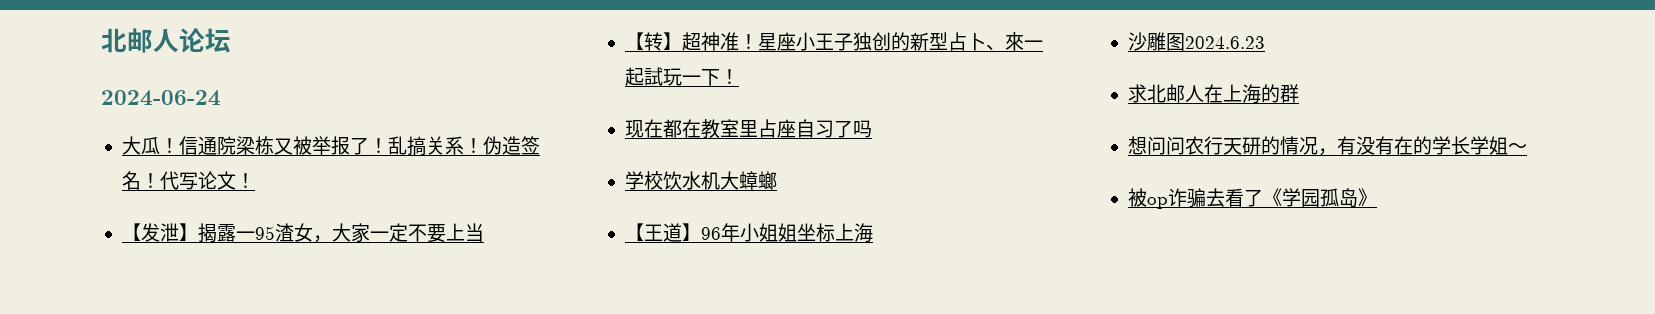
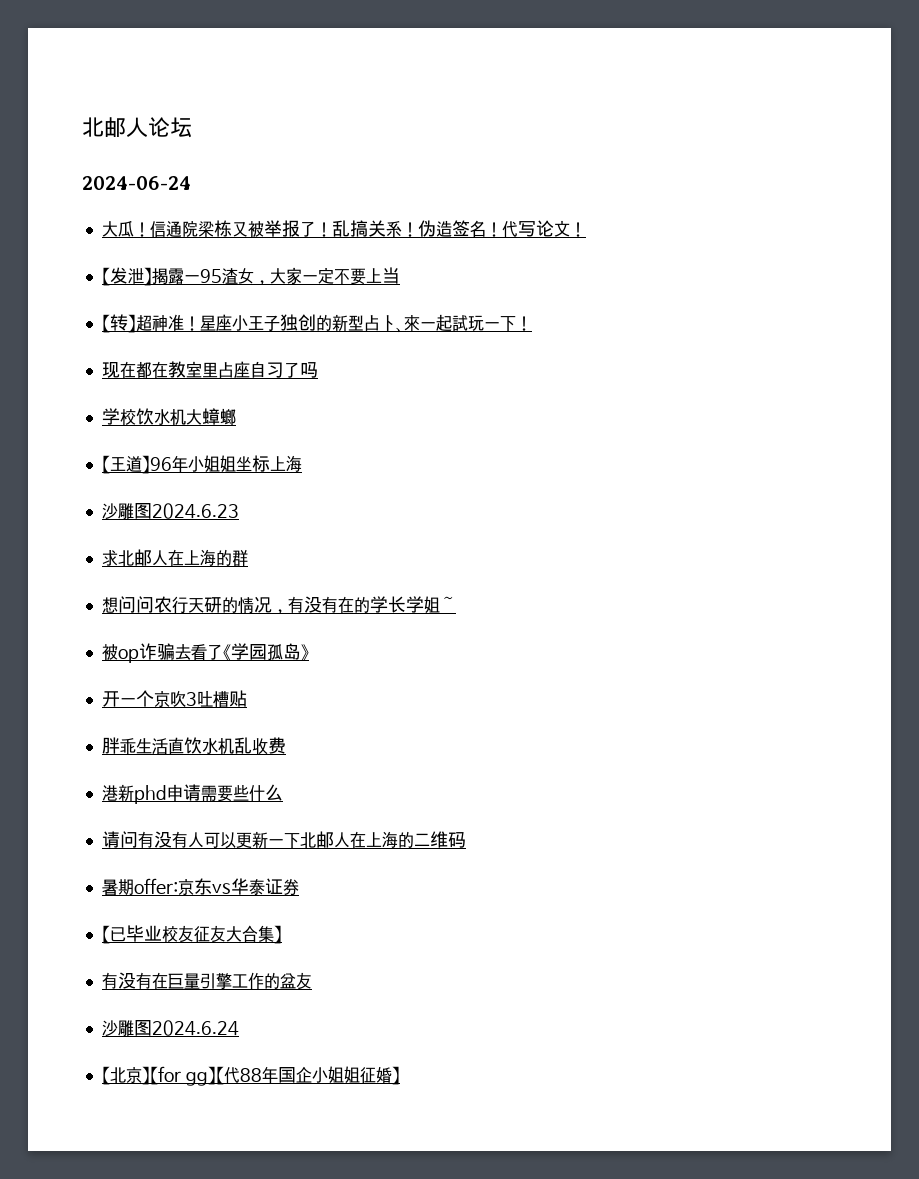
+ 开一个京吹3吐槽贴
+ 胖乖生活直饮水机乱收费
+ 港新phd申请需要些什么
+ 请问有没有人可以更新一下北邮人在上海的二维码
+ 暑期offer:京东vs华泰证券
+ 【已毕业校友征友大合集】
+ 有没有在巨量引擎工作的盆友
+ 沙雕图2024.6.24
+ 【北京】【for gg】【代88年国企小姐姐征婚】

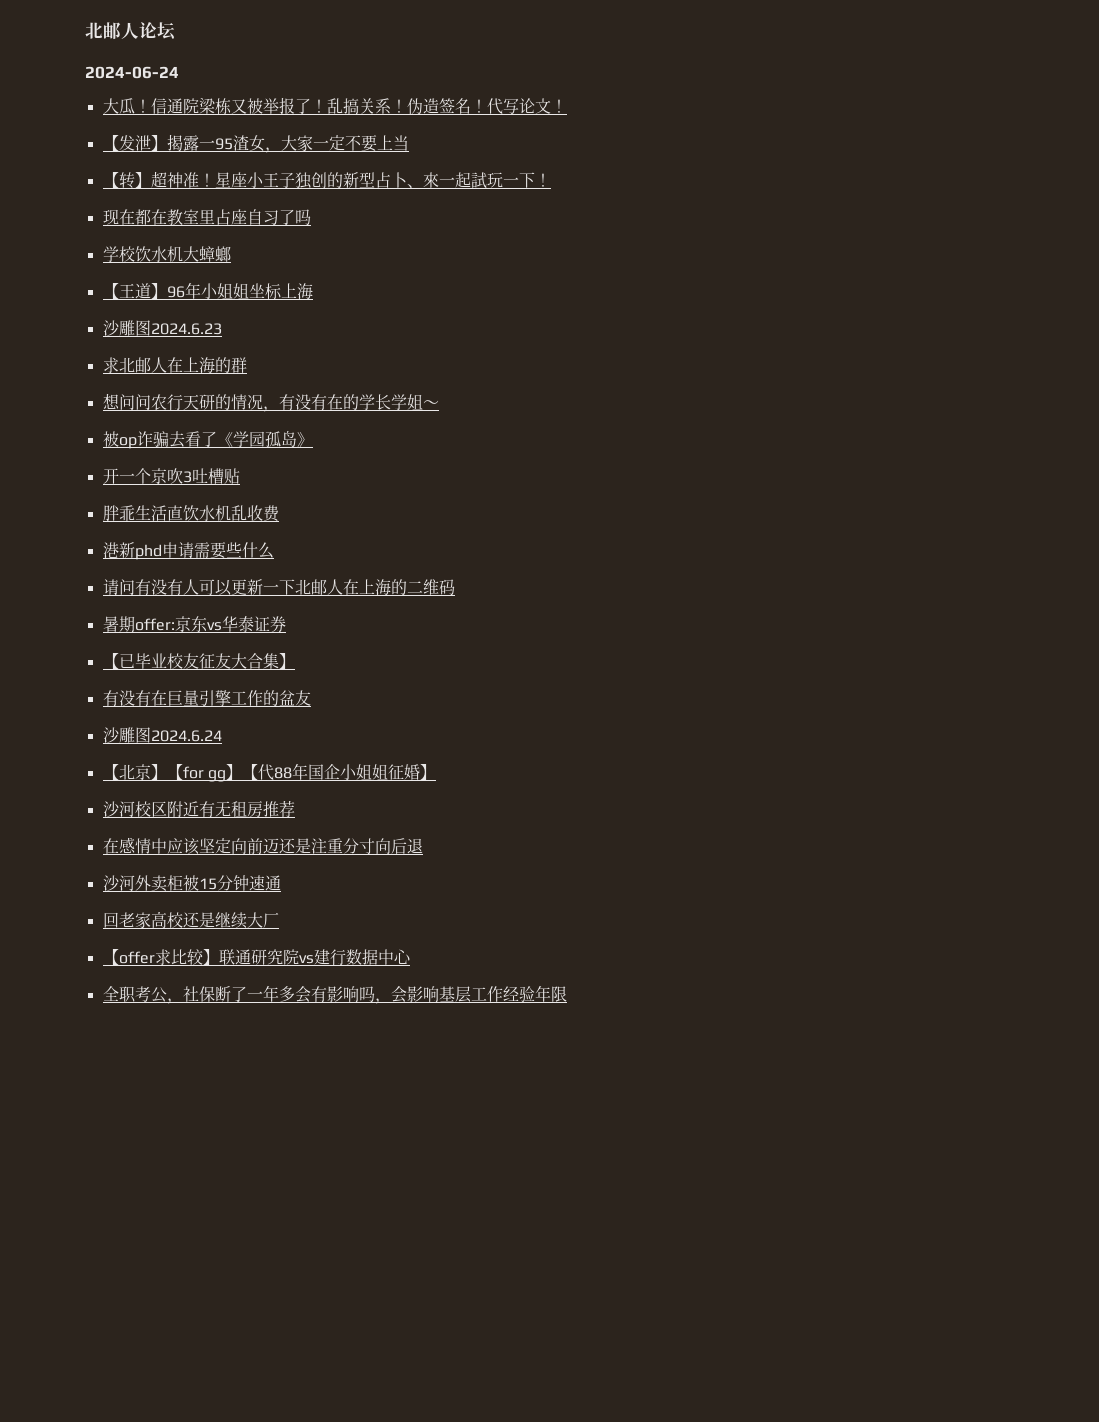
+ 沙河校区附近有无租房推荐
+ 在感情中应该坚定向前迈还是注重分寸向后退
+ 沙河外卖柜被15分钟速通
+ 回老家高校还是继续大厂
+ 【offer求比较】联通研究院vs建行数据中心
+ 全职考公，社保断了一年多会有影响吗，会影响基层工作经验年限

